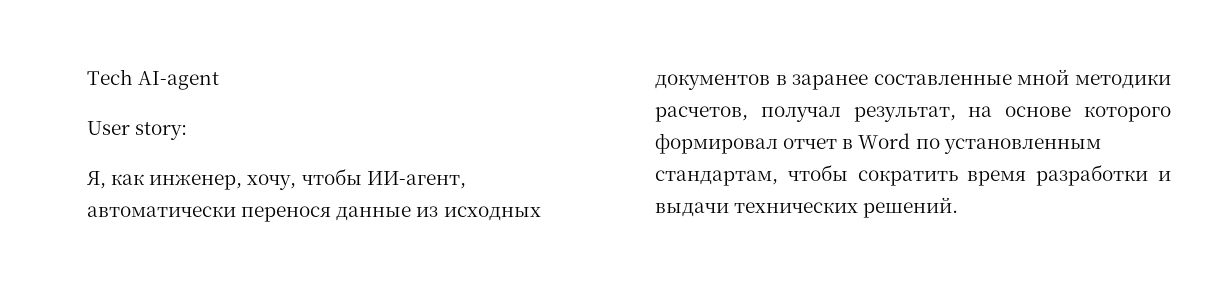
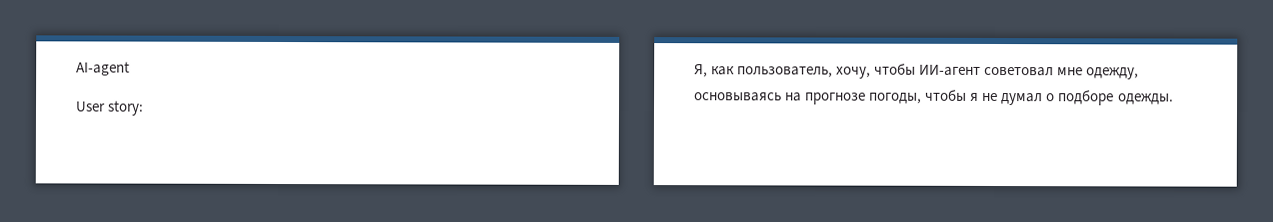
- Tech AI-agent
+ AI-agent
- Я, как инженер, хочу, чтобы ИИ-агент, автоматически перенося данные из исходных документов в заранее составленные мной методики расчетов, получал результат, на основе которого формировал отчет в Word по установленным стандартам, чтобы сократить время разработки и выдачи технических решений.
+ Я, как пользователь, хочу, чтобы ИИ-агент советовал мне одежду, основываясь на прогнозе погоды, чтобы я не думал о подборе одежды.

